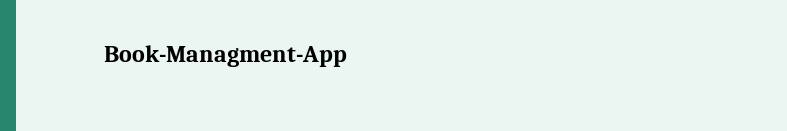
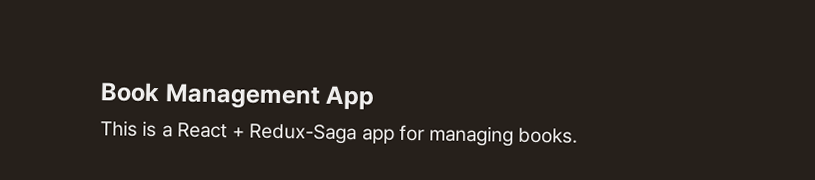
- Book-Managment-App
+ Book Management App
+ This is a React + Redux-Saga app for managing books.

